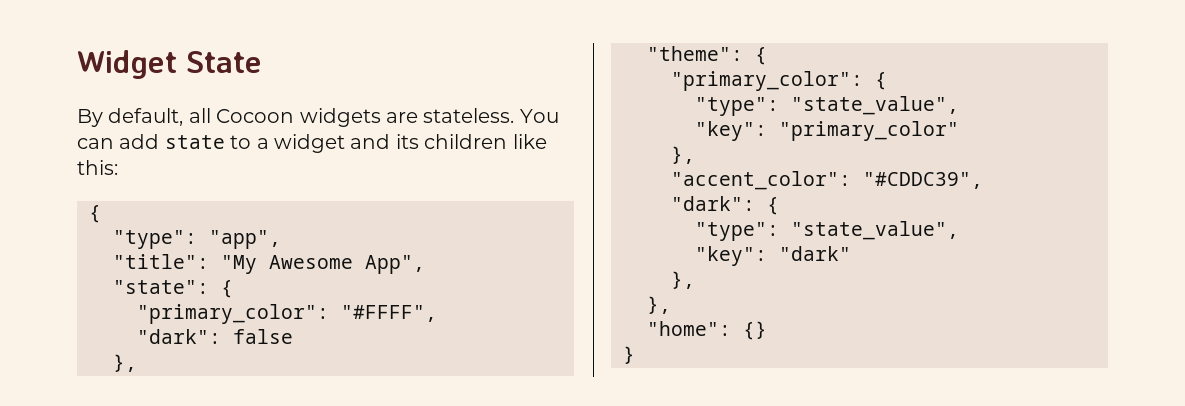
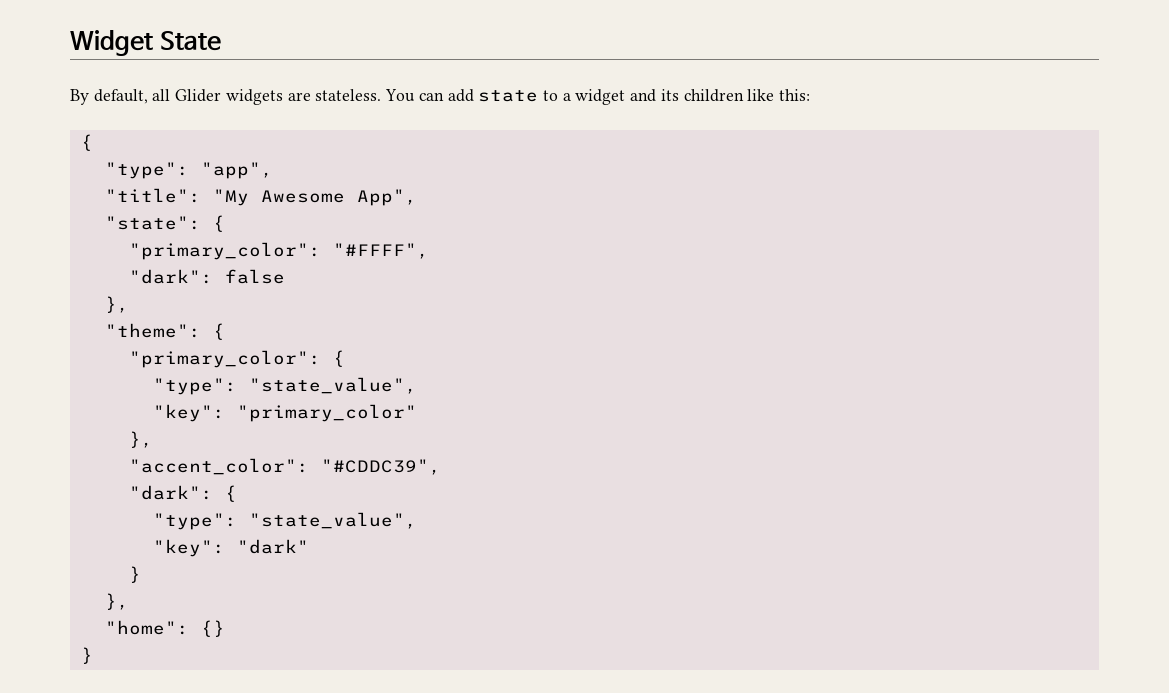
- By default, all Cocoon widgets are stateless.
+ By default, all Glider widgets are stateless.
  "key": "dark"
- },
+ }

